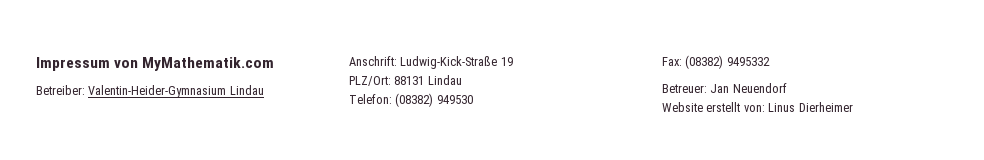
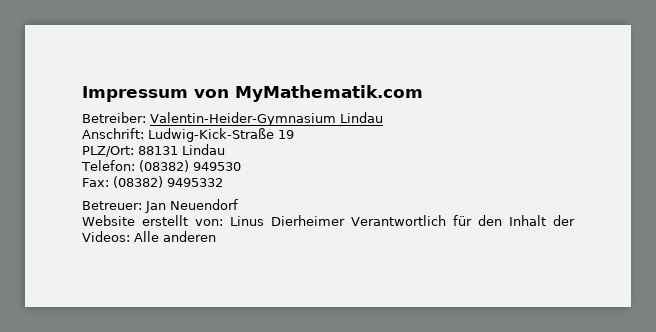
- Website erstellt von: Linus Dierheimer
+ Website erstellt von: Linus Dierheimer Verantwortlich für den Inhalt der Videos: Alle anderen

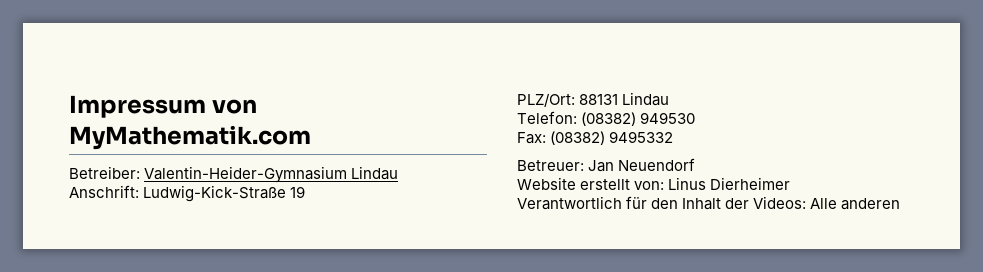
- Website erstellt von: Linus Dierheimer Verantwortlich für den Inhalt der Videos: Alle anderen
+ Website erstellt von: Linus Dierheimer
+ Verantwortlich für den Inhalt der Videos: Alle anderen

